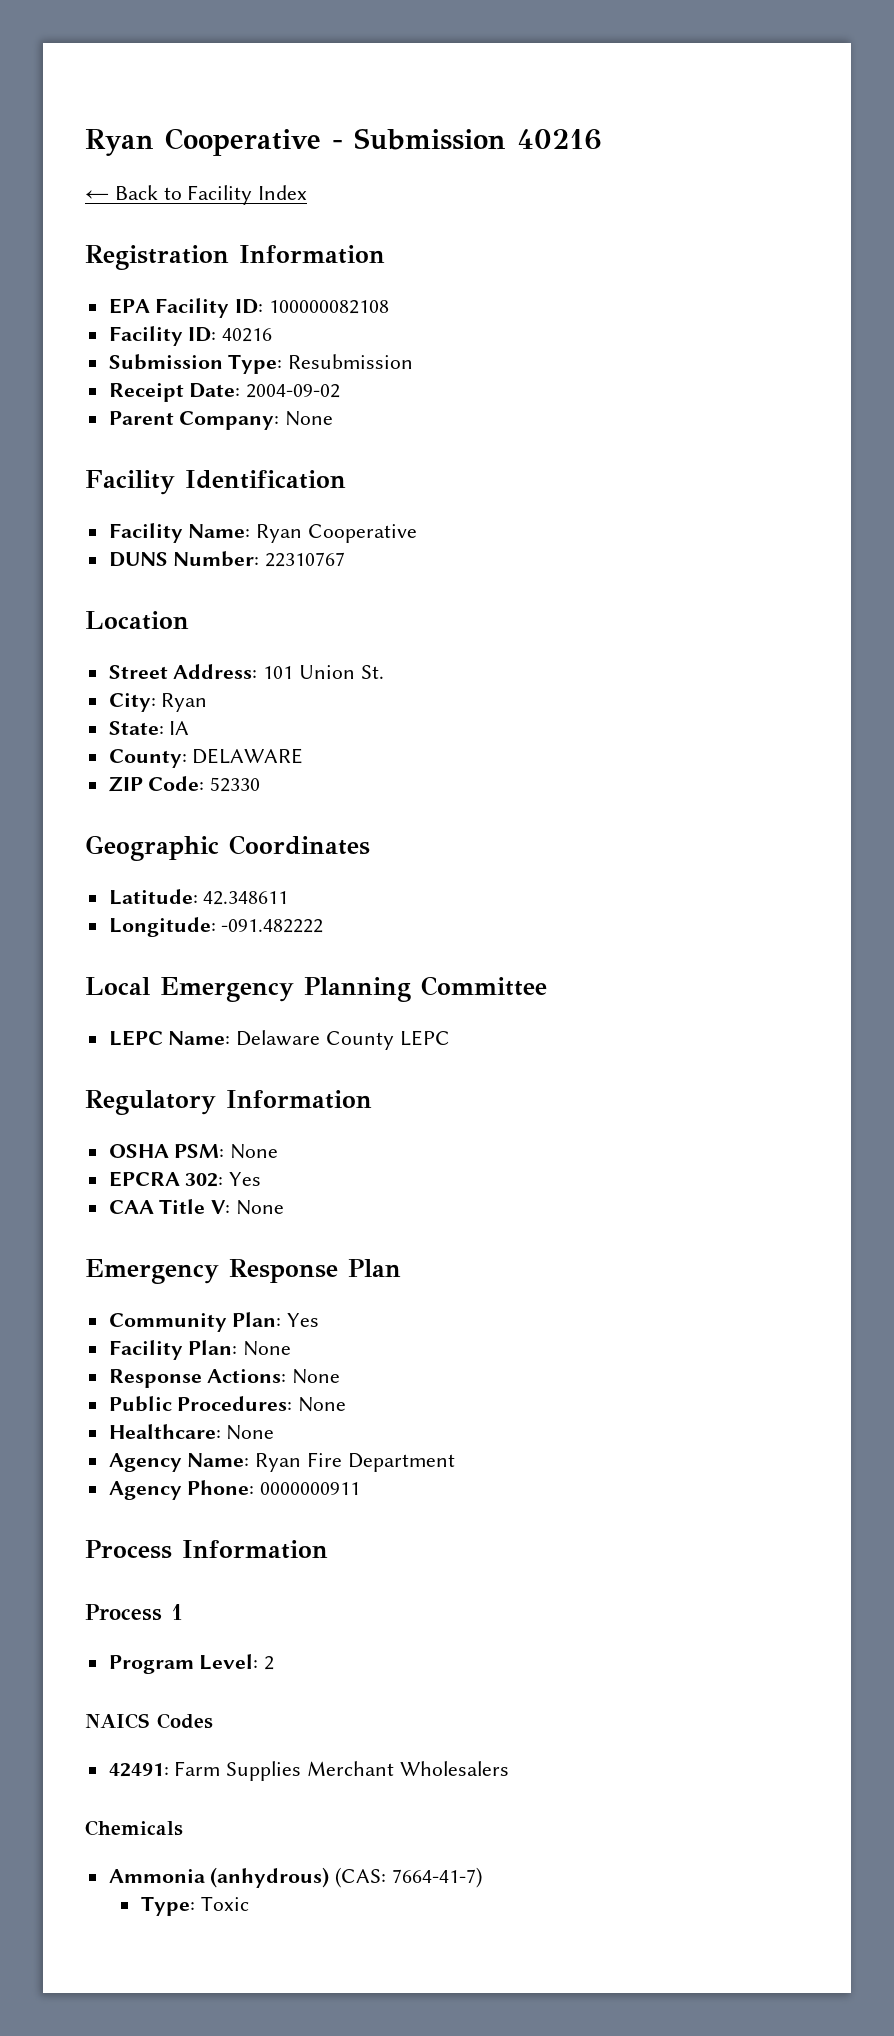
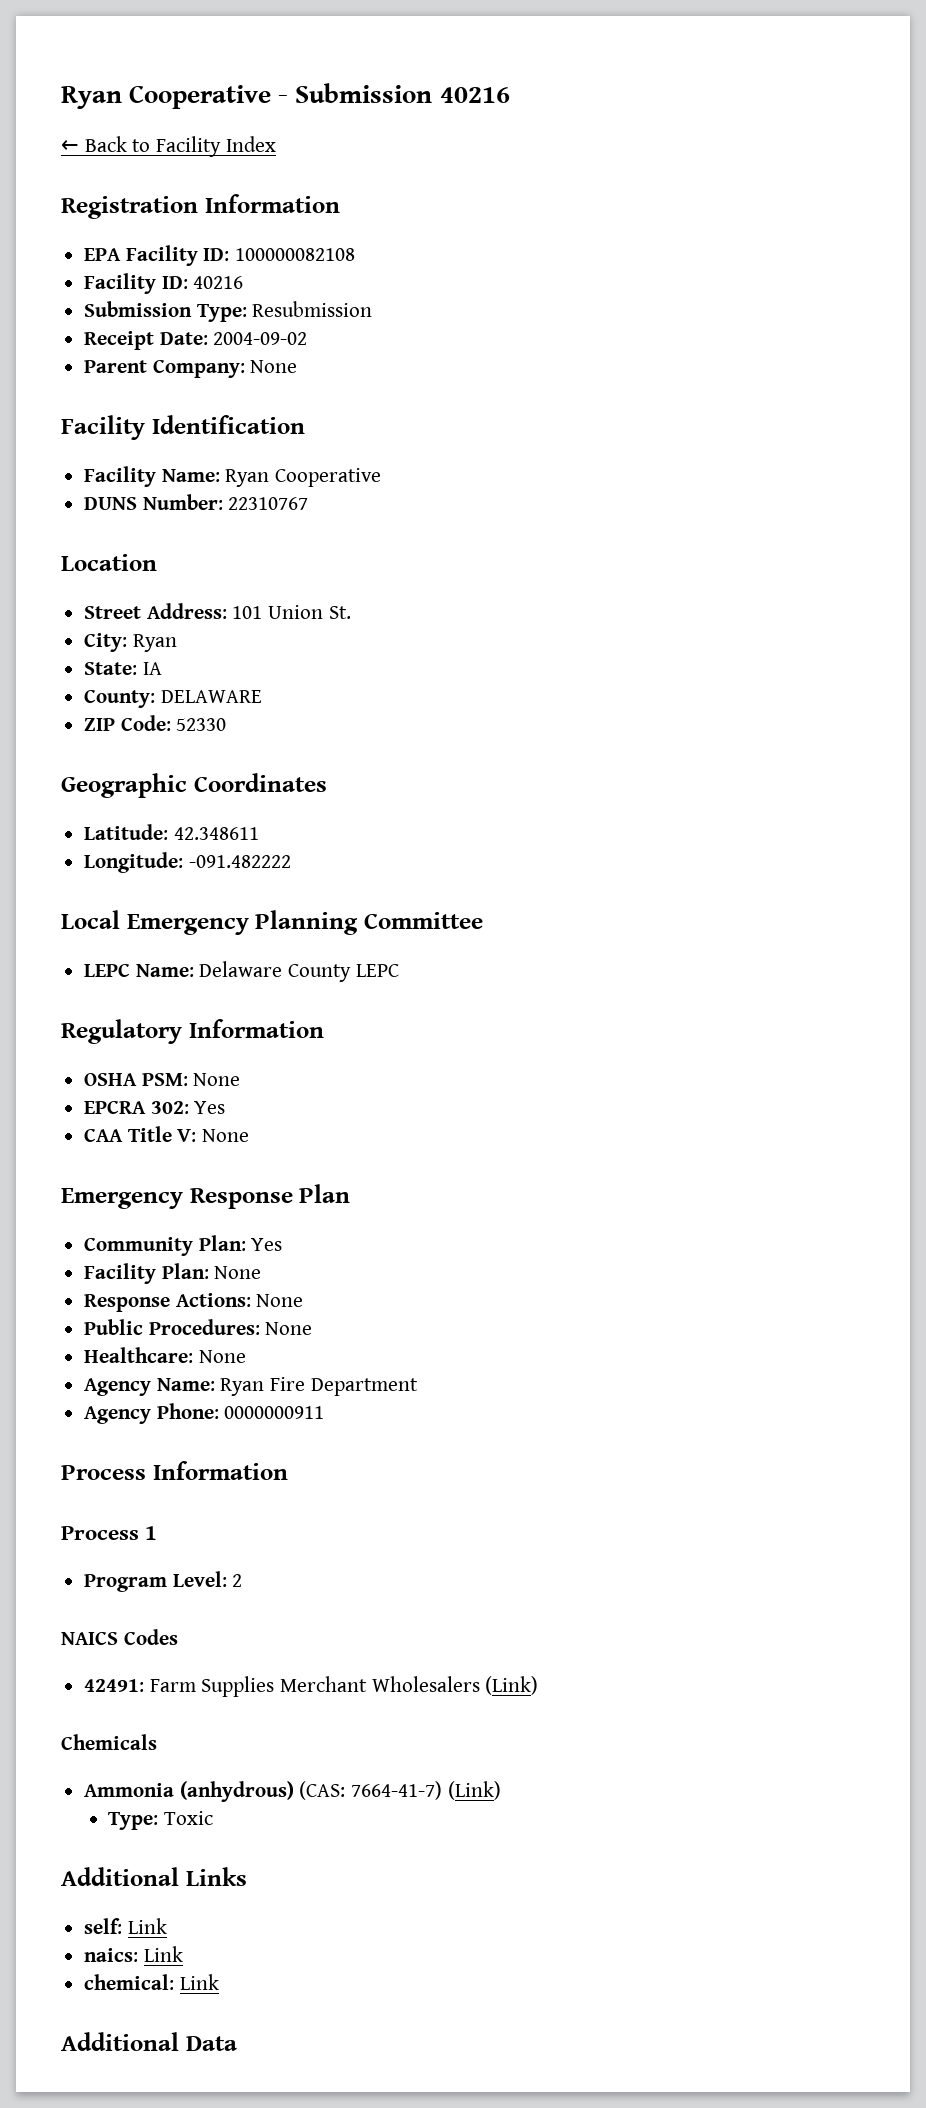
- 42491: Farm Supplies Merchant Wholesalers
+ 42491: Farm Supplies Merchant Wholesalers (Link)
- Ammonia (anhydrous) (CAS: 7664-41-7)
+ Ammonia (anhydrous) (CAS: 7664-41-7) (Link)
+ Additional Links
+ self: Link
+ naics: Link
+ chemical: Link
+ Additional Data

